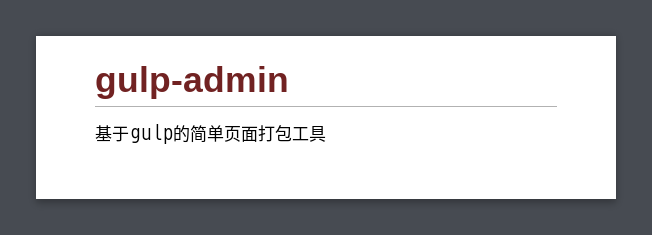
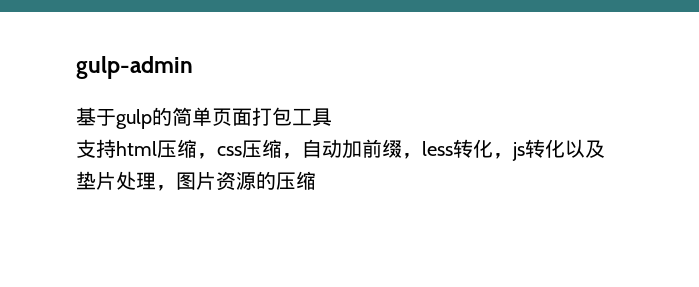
+ 支持html压缩，css压缩，自动加前缀，less转化，js转化以及垫片处理，图片资源的压缩

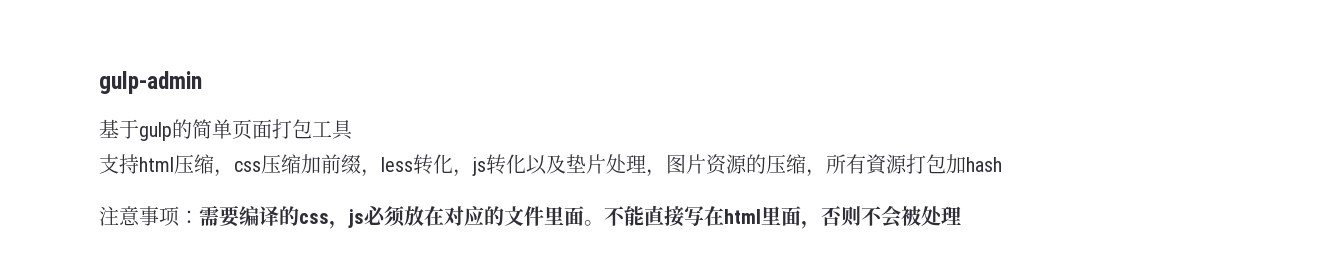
- 支持html压缩，css压缩，自动加前缀，less转化，js转化以及垫片处理，图片资源的压缩
+ 支持html压缩，css压缩加前缀，less转化，js转化以及垫片处理，图片资源的压缩，所有資源打包加hash
+ 注意事项：需要编译的css，js必须放在对应的文件里面。不能直接写在html里面，否则不会被处理

